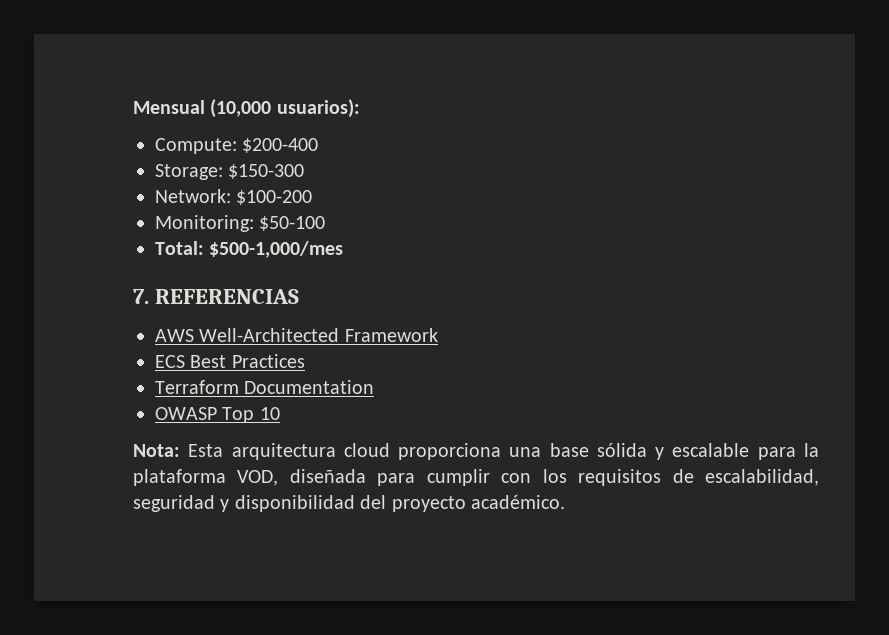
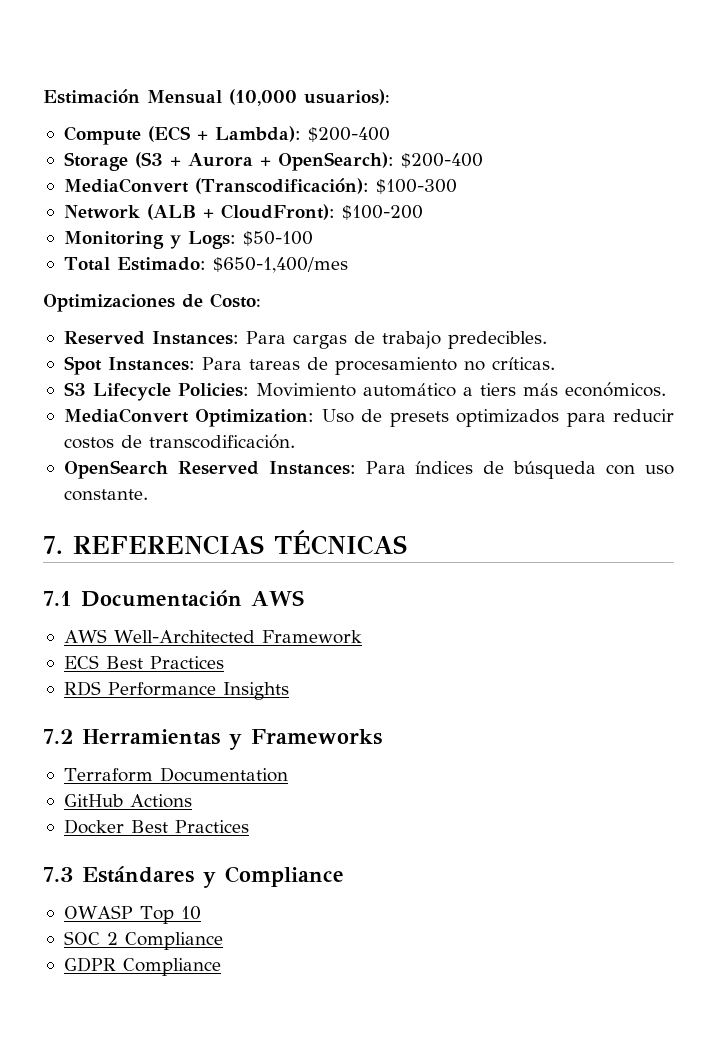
- Mensual (10,000 usuarios):
+ Estimación Mensual (10,000 usuarios):
- Compute: $200-400
- Storage: $150-300
- Network: $100-200
- Monitoring: $50-100
- Total: $500-1,000/mes
- 7. REFERENCIAS
+ Compute (ECS + Lambda): $200-400
+ Storage (S3 + Aurora + OpenSearch): $200-400
+ MediaConvert (Transcodificación): $100-300
+ Network (ALB + CloudFront): $100-200
+ Monitoring y Logs: $50-100
+ Total Estimado: $650-1,400/mes
+ Optimizaciones de Costo:
+ Reserved Instances: Para cargas de trabajo predecibles.
+ Spot Instances: Para tareas de procesamiento no críticas.
+ S3 Lifecycle Policies: Movimiento automático a tiers más económicos.
+ MediaConvert Optimization: Uso de presets optimizados para reducir costos de transcodificación.
+ OpenSearch Reserved Instances: Para índices de búsqueda con uso constante.
+ 7. REFERENCIAS TÉCNICAS
+ 7.1 Documentación AWS
+ RDS Performance Insights
+ 7.2 Herramientas y Frameworks
  Terraform Documentation
+ GitHub Actions
+ Docker Best Practices
+ 7.3 Estándares y Compliance
  OWASP Top 10
- Nota: Esta arquitectura cloud proporciona una base sólida y escalable para la plataforma VOD, diseñada para cumplir con los requisitos de escalabilidad, seguridad y disponibilidad del proyecto académico.
+ SOC 2 Compliance
+ GDPR Compliance

